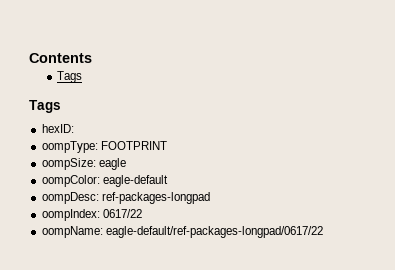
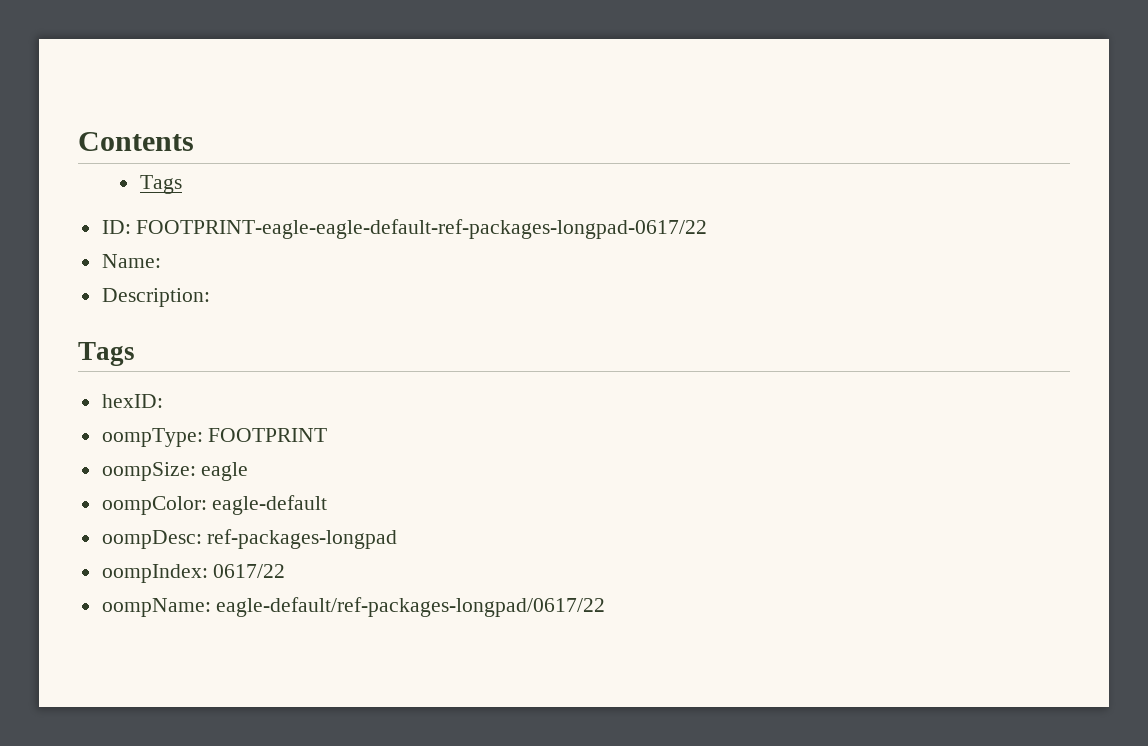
+ ID: FOOTPRINT-eagle-eagle-default-ref-packages-longpad-0617/22
+ Name:
+ Description:

